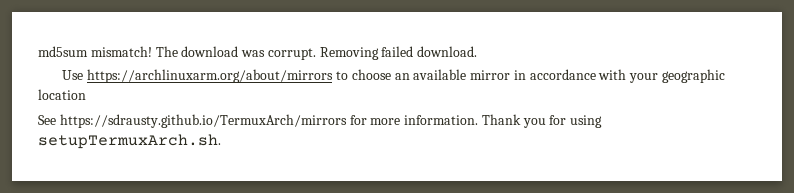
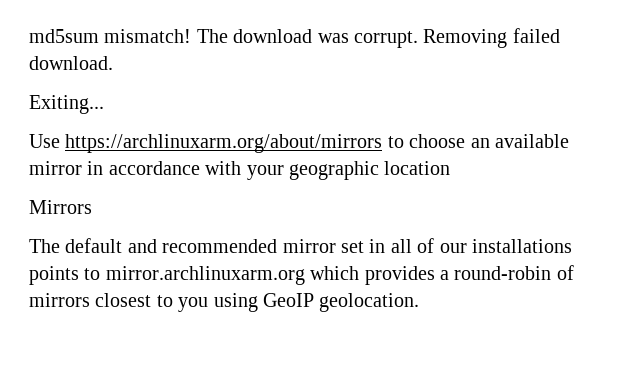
+ Exiting...
- See https://sdrausty.github.io/TermuxArch/mirrors for more information. Thank you for using setupTermuxArch.sh.
+ Mirrors
+ The default and recommended mirror set in all of our installations points to mirror.archlinuxarm.org which provides a round-robin of mirrors closest to you using GeoIP geolocation.

